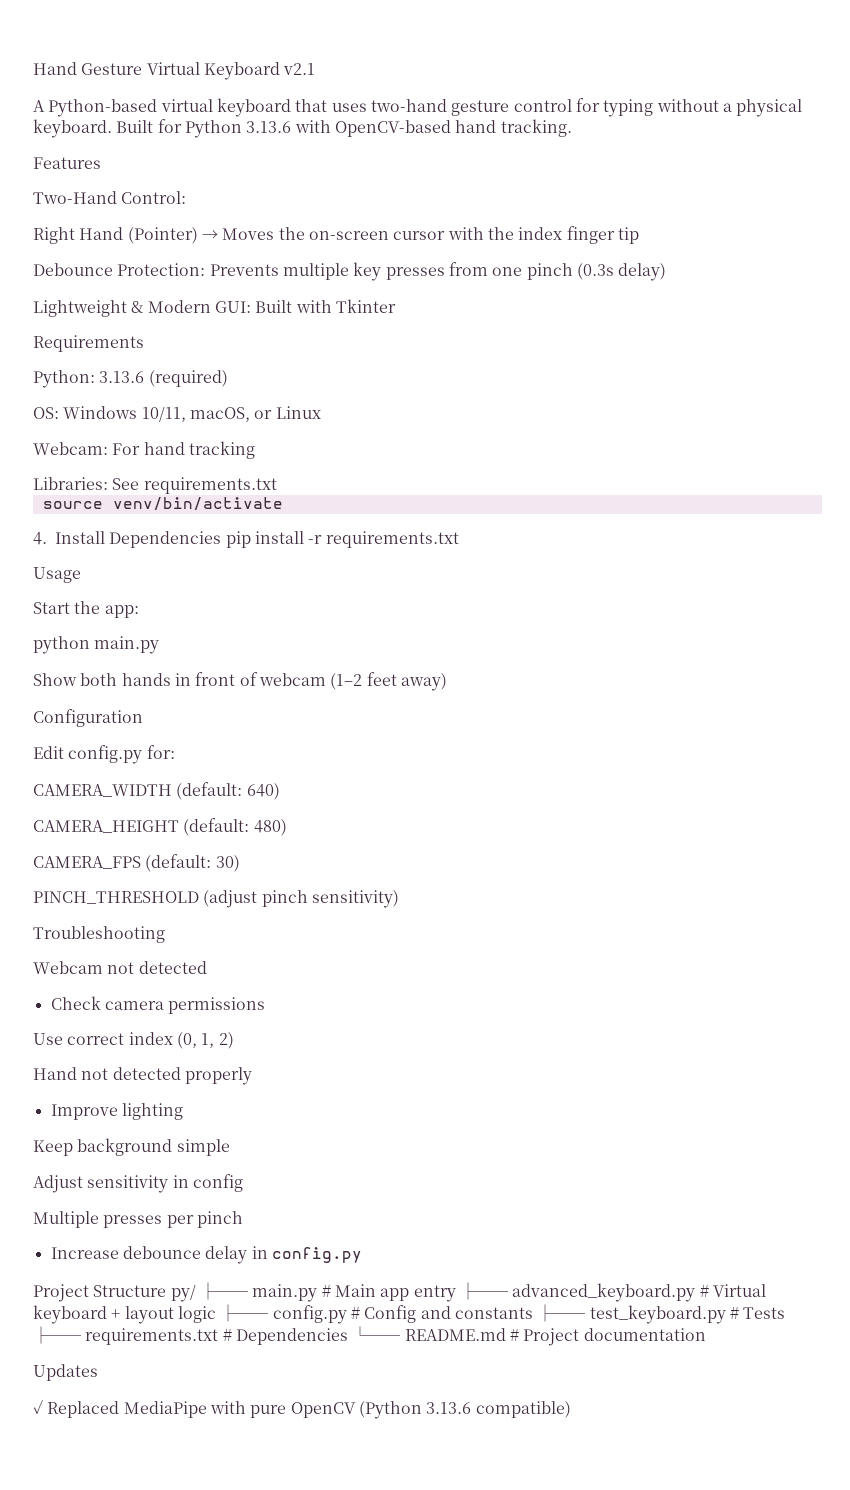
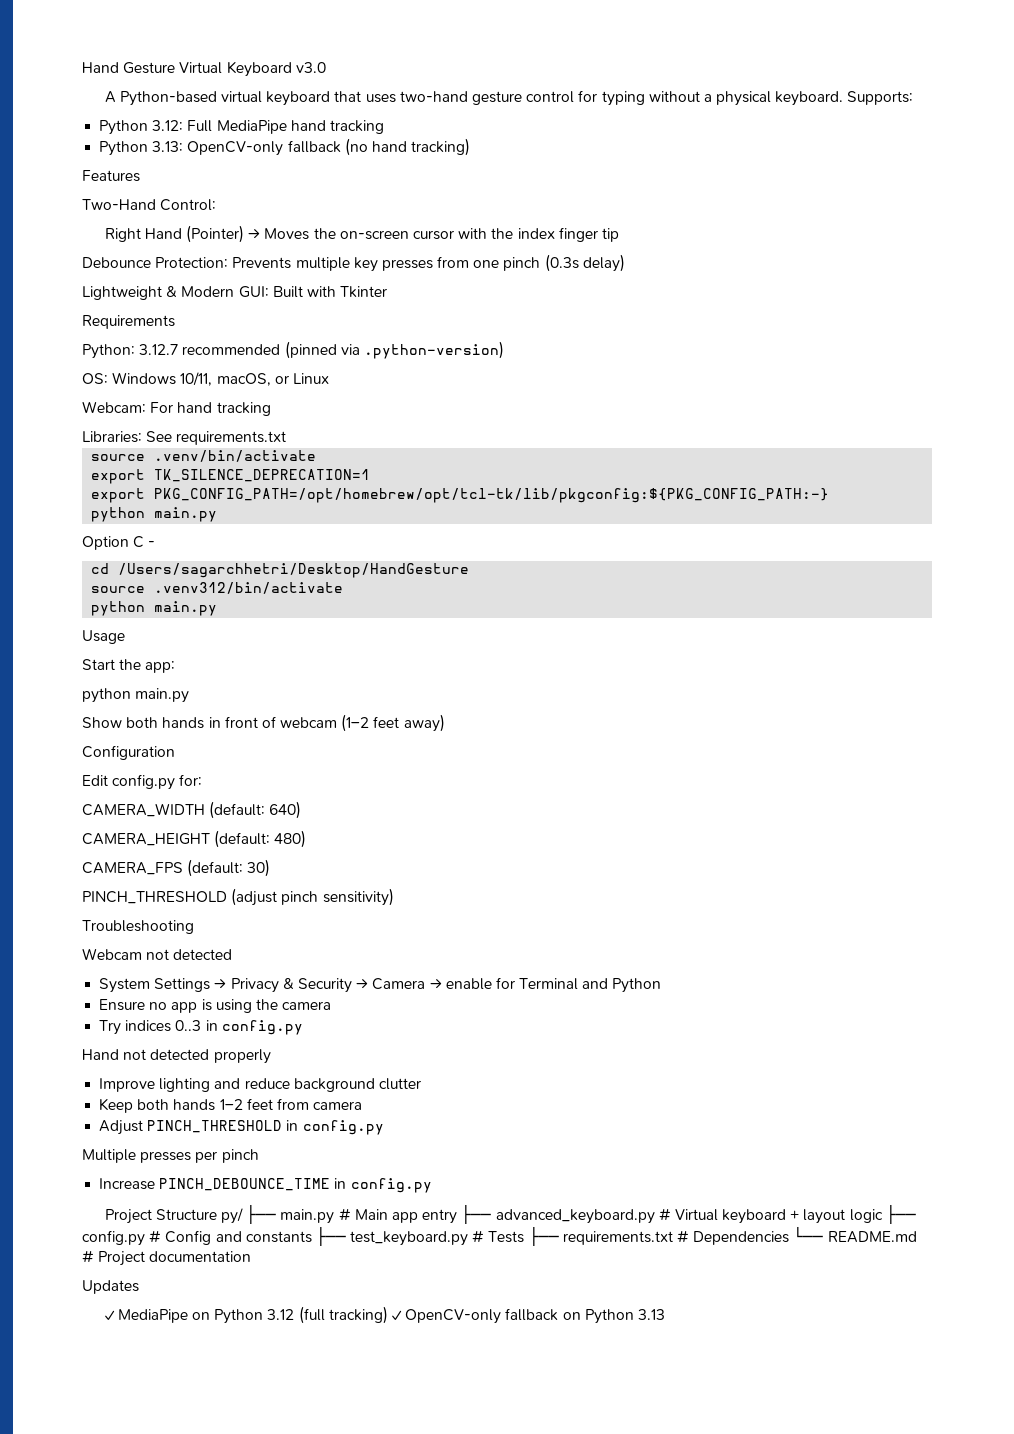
- Hand Gesture Virtual Keyboard v2.1
+ Hand Gesture Virtual Keyboard v3.0
- Built for Python 3.13.6 with OpenCV-based hand tracking.
+ Supports:
+ Python 3.12: Full MediaPipe hand tracking
+ Python 3.13: OpenCV-only fallback (no hand tracking)
- Python: 3.13.6 (required)
+ Python: 3.12.7 recommended (pinned via .python-version)
- source venv/bin/activate
- 4. Install Dependencies pip install -r requirements.txt
+ source .venv/bin/activate
+ export TK_SILENCE_DEPRECATION=1
+ export PKG_CONFIG_PATH=/opt/homebrew/opt/tcl-tk/lib/pkgconfig:${PKG_CONFIG_PATH:-}
+ python main.py
+ Option C -
+ cd /Users/sagarchhetri/Desktop/HandGesture
+ source .venv312/bin/activate
+ python main.py
- Check camera permissions
- Use correct index (0, 1, 2)
+ System Settings → Privacy & Security → Camera → enable for Terminal and Python
+ Ensure no app is using the camera
+ Try indices 0..3 in config.py
- Improve lighting
- Keep background simple
- Adjust sensitivity in config
+ Improve lighting and reduce background clutter
+ Keep both hands 1–2 feet from camera
+ Adjust PINCH_THRESHOLD in config.py
- Increase debounce delay in config.py
+ Increase PINCH_DEBOUNCE_TIME in config.py
- ✓ Replaced MediaPipe with pure OpenCV (Python 3.13.6 compatible)
+ ✓ MediaPipe on Python 3.12 (full tracking) ✓ OpenCV-only fallback on Python 3.13

